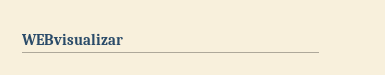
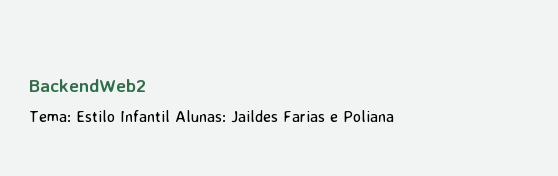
- WEBvisualizar
+ BackendWeb2
+ Tema: Estilo Infantil Alunas: Jaildes Farias e Poliana

